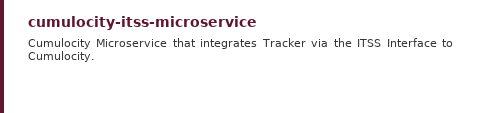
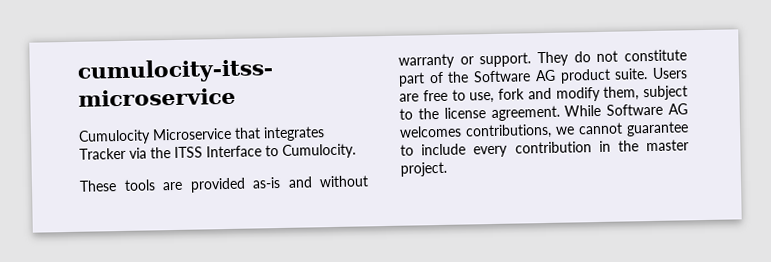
+ These tools are provided as-is and without warranty or support. They do not constitute part of the Software AG product suite. Users are free to use, fork and modify them, subject to the license agreement. While Software AG welcomes contributions, we cannot guarantee to include every contribution in the master project.

